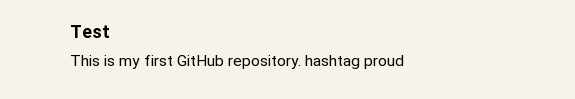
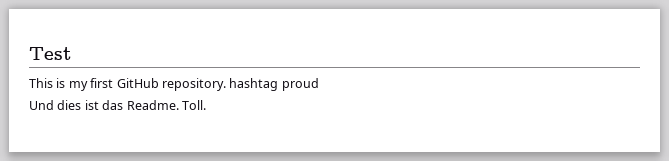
+ Und dies ist das Readme. Toll.

